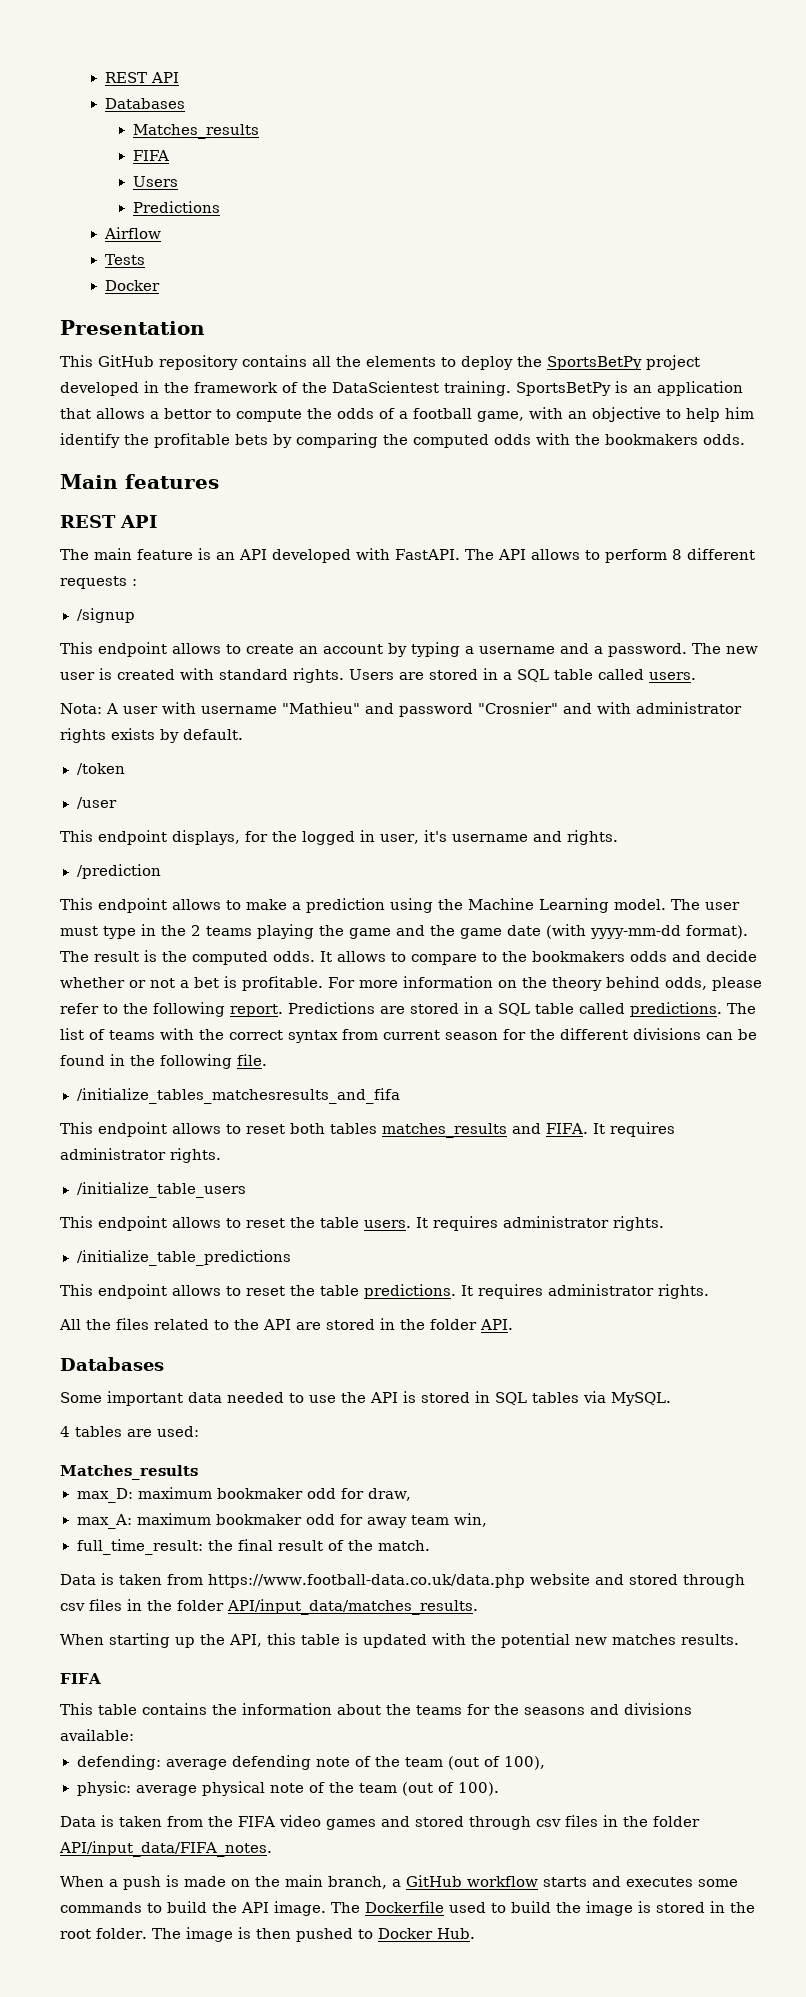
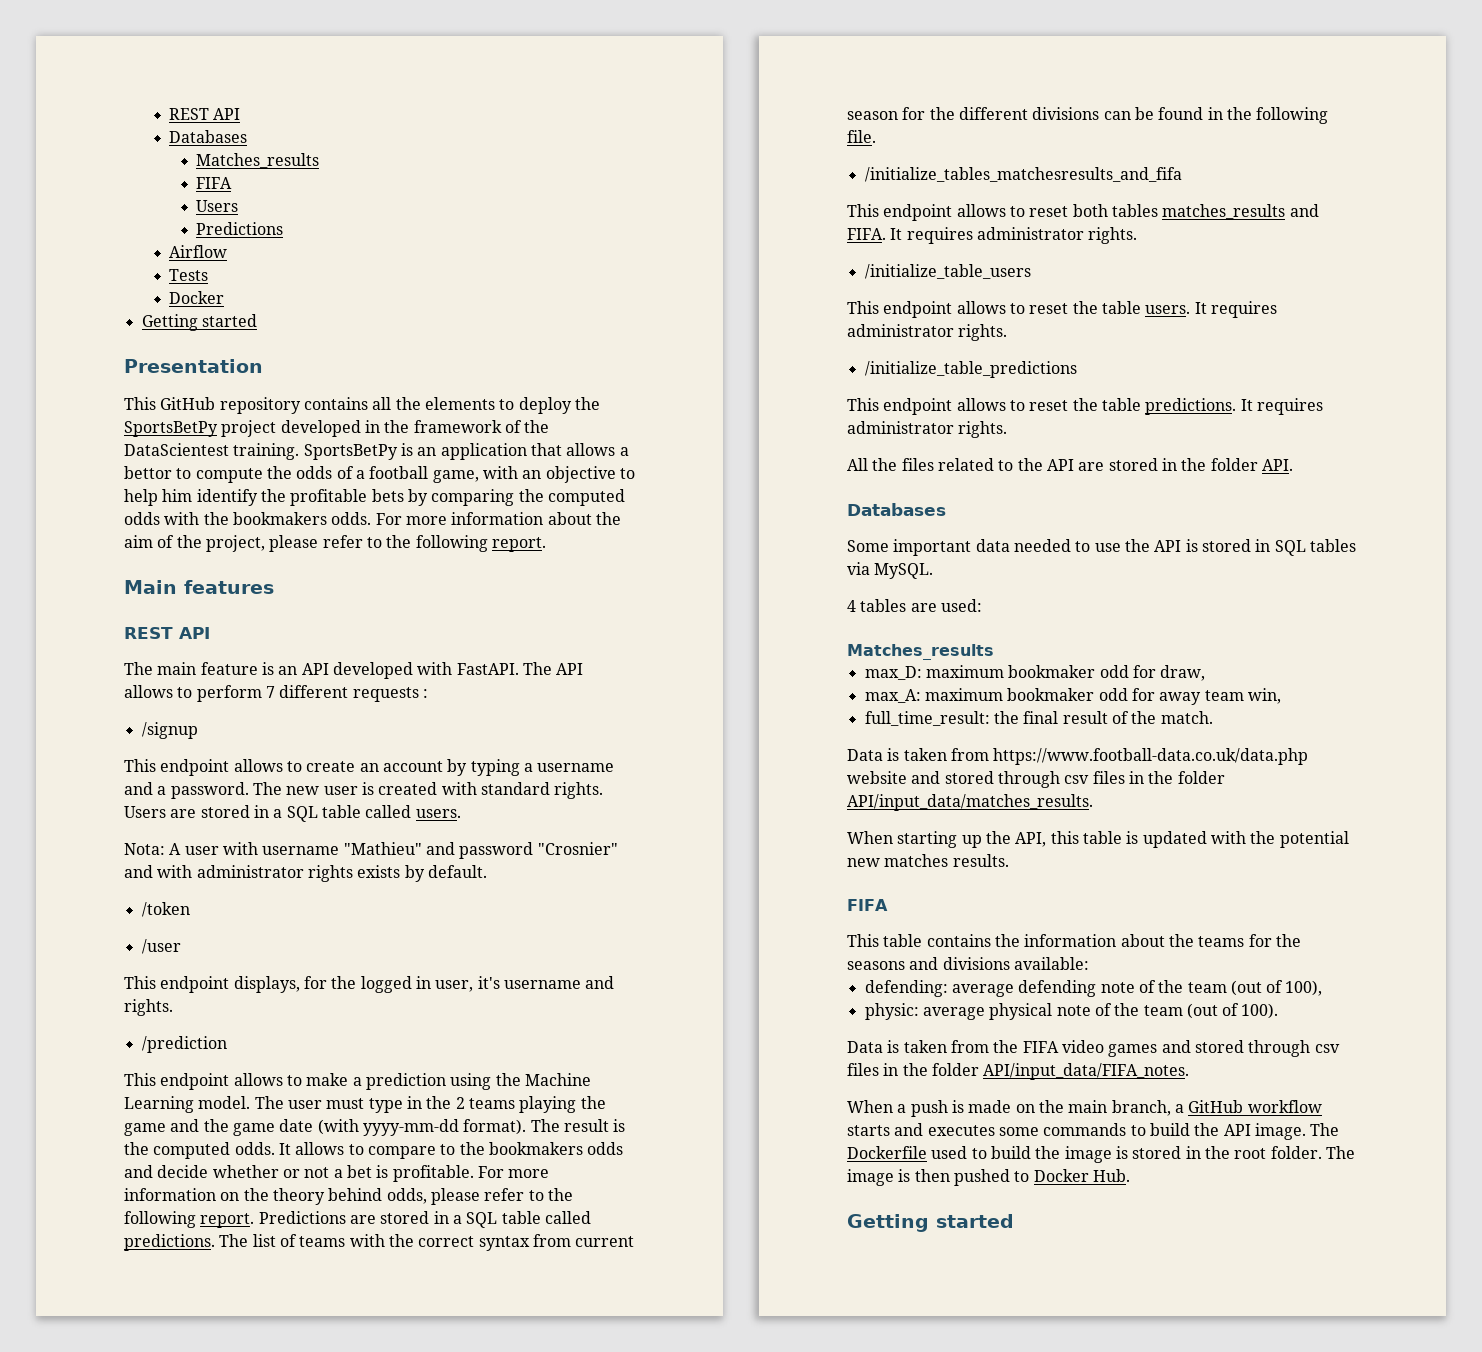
  Tests
  Docker
+ Getting started
+ For more information about the aim of the project, please refer to the following report.
- The API allows to perform 8 different requests :
+ The API allows to perform 7 different requests :
  The image is then pushed to Docker Hub.
+ Getting started

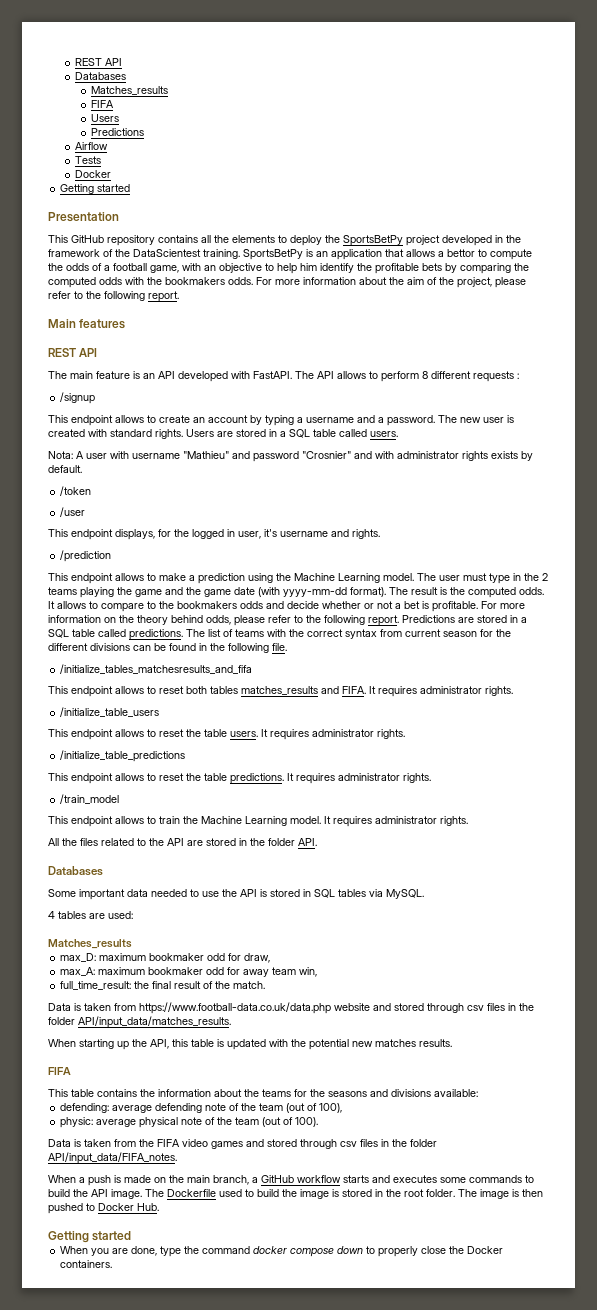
- The API allows to perform 7 different requests :
+ The API allows to perform 8 different requests :
+ /train_model
+ This endpoint allows to train the Machine Learning model. It requires administrator rights.
+ When you are done, type the command docker compose down to properly close the Docker containers.

